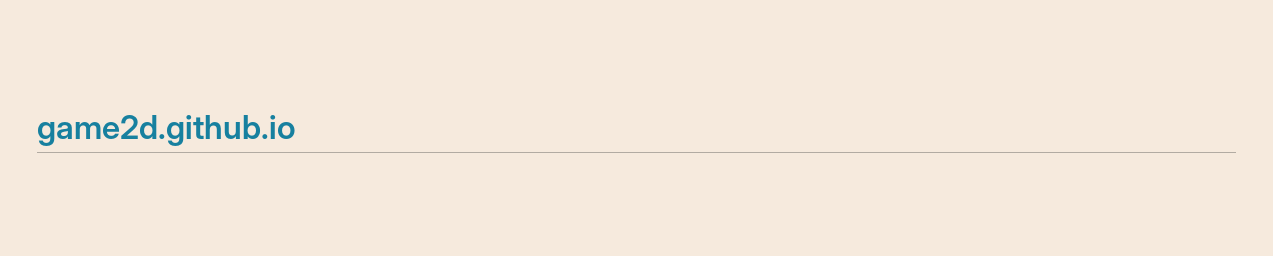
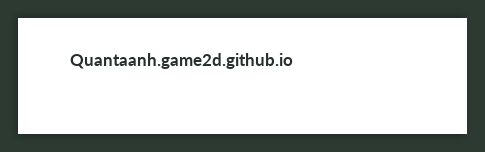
- game2d.github.io
+ Quantaanh.game2d.github.io

